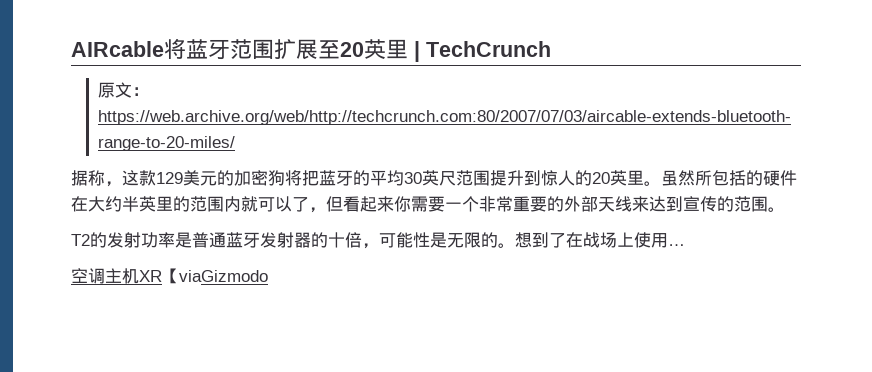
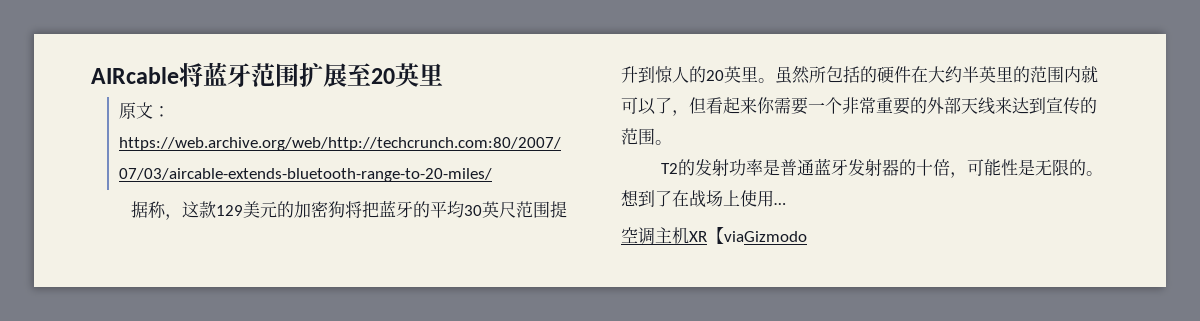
- AIRcable将蓝牙范围扩展至20英里 | TechCrunch
+ AIRcable将蓝牙范围扩展至20英里

